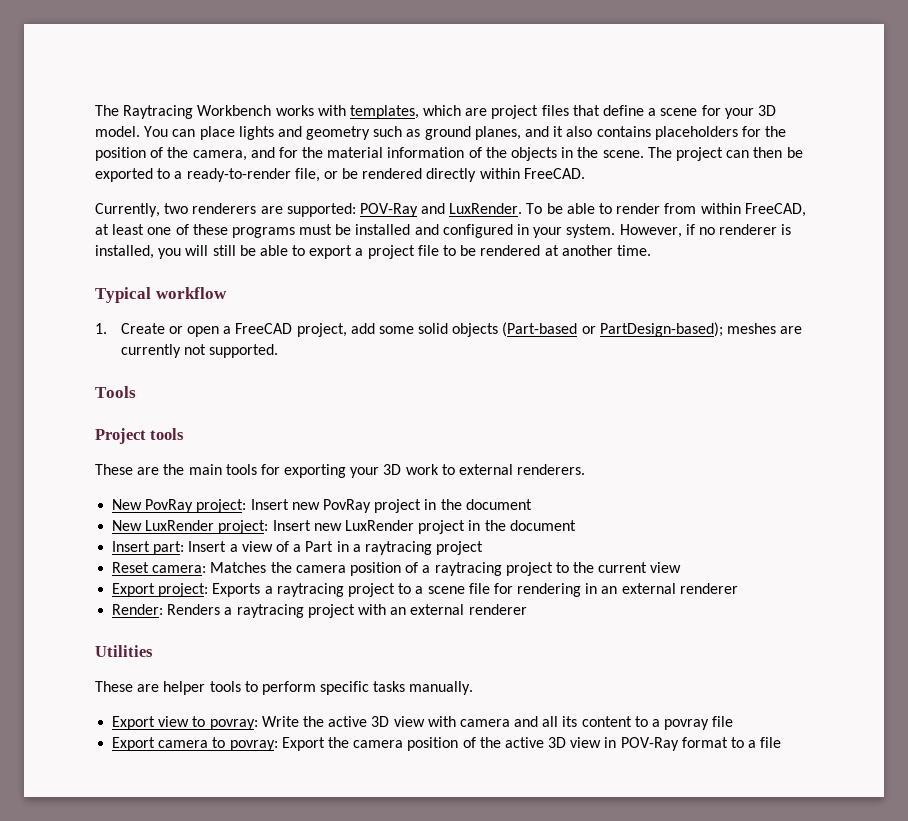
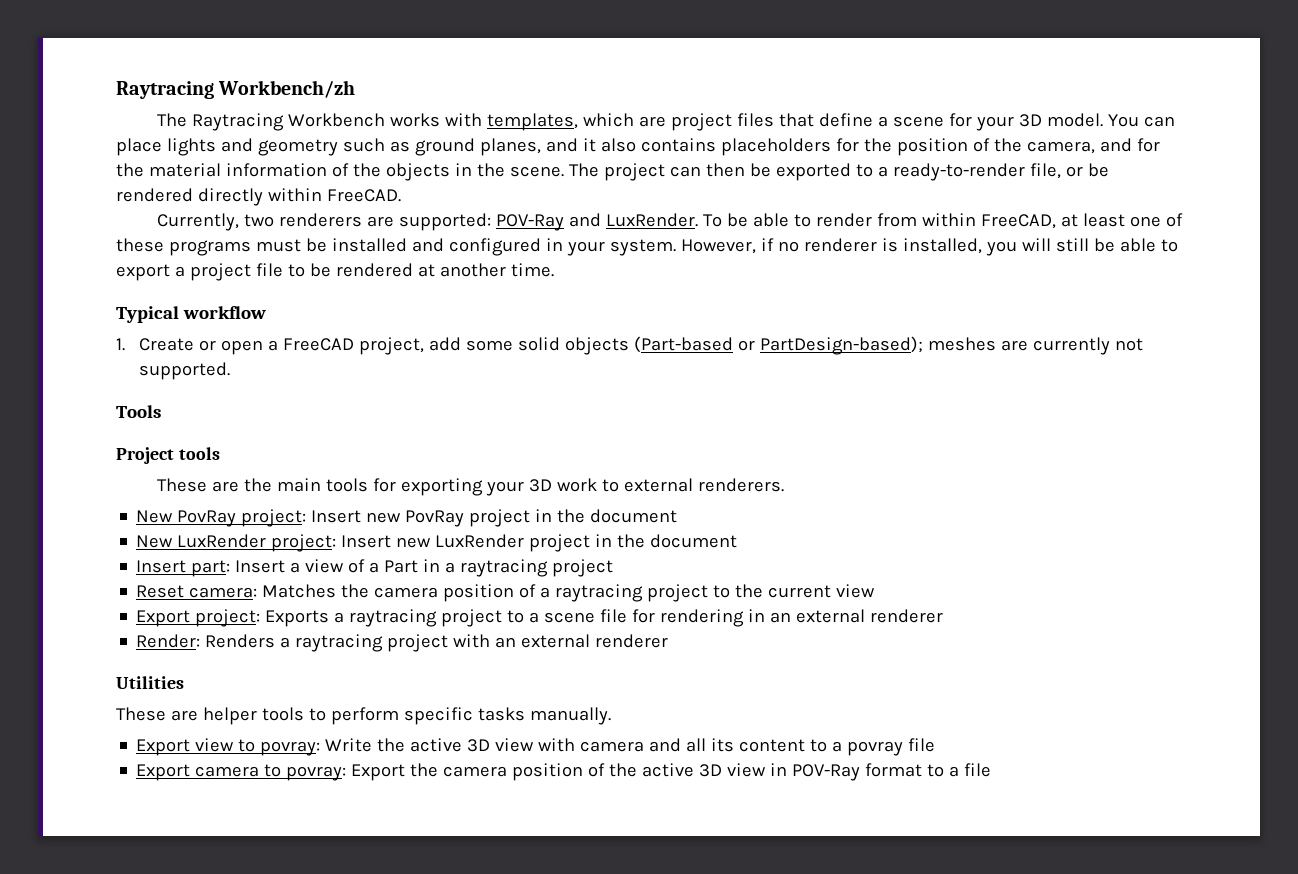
+ Raytracing Workbench/zh

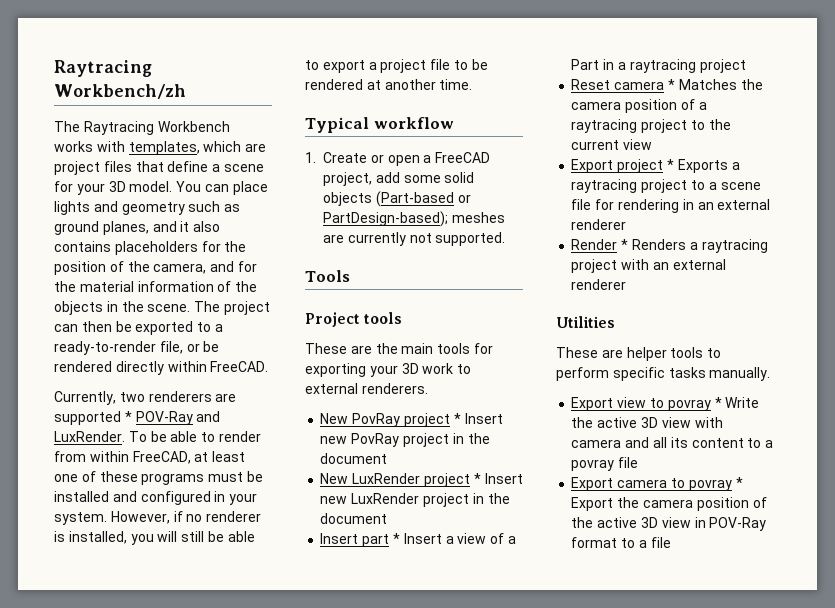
- Currently, two renderers are supported: POV-Ray and LuxRender.
+ Currently, two renderers are supported * POV-Ray and LuxRender.
- New PovRay project: Insert new PovRay project in the document
+ New PovRay project * Insert new PovRay project in the document
- New LuxRender project: Insert new LuxRender project in the document
+ New LuxRender project * Insert new LuxRender project in the document
- Insert part: Insert a view of a Part in a raytracing project
+ Insert part * Insert a view of a Part in a raytracing project
- Reset camera: Matches the camera position of a raytracing project to the current view
+ Reset camera * Matches the camera position of a raytracing project to the current view
- Export project: Exports a raytracing project to a scene file for rendering in an external renderer
+ Export project * Exports a raytracing project to a scene file for rendering in an external renderer
- Render: Renders a raytracing project with an external renderer
+ Render * Renders a raytracing project with an external renderer
- Export view to povray: Write the active 3D view with camera and all its content to a povray file
+ Export view to povray * Write the active 3D view with camera and all its content to a povray file
- Export camera to povray: Export the camera position of the active 3D view in POV-Ray format to a file
+ Export camera to povray * Export the camera position of the active 3D view in POV-Ray format to a file

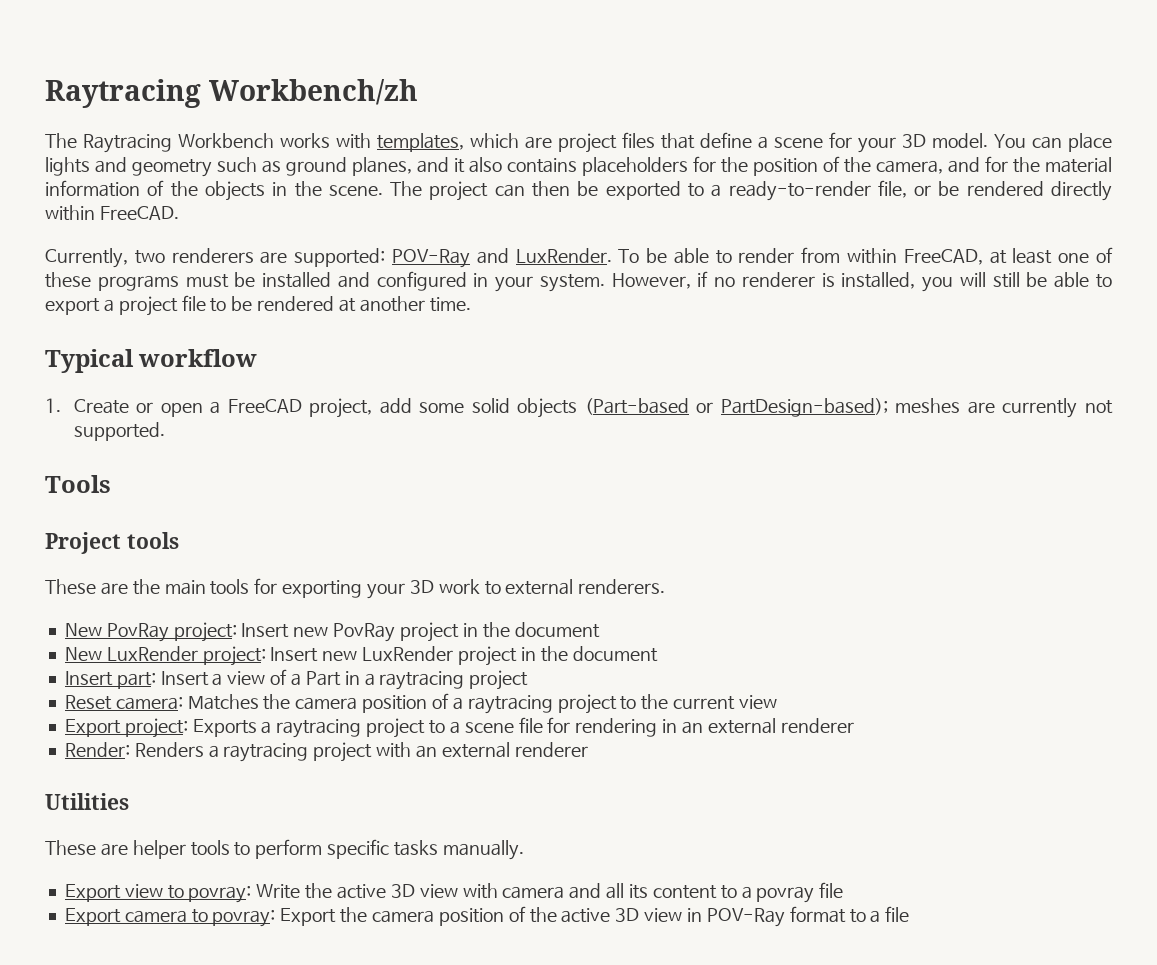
- Currently, two renderers are supported * POV-Ray and LuxRender.
+ Currently, two renderers are supported: POV-Ray and LuxRender.
- New PovRay project * Insert new PovRay project in the document
+ New PovRay project: Insert new PovRay project in the document
- New LuxRender project * Insert new LuxRender project in the document
+ New LuxRender project: Insert new LuxRender project in the document
- Insert part * Insert a view of a Part in a raytracing project
+ Insert part: Insert a view of a Part in a raytracing project
- Reset camera * Matches the camera position of a raytracing project to the current view
+ Reset camera: Matches the camera position of a raytracing project to the current view
- Export project * Exports a raytracing project to a scene file for rendering in an external renderer
+ Export project: Exports a raytracing project to a scene file for rendering in an external renderer
- Render * Renders a raytracing project with an external renderer
+ Render: Renders a raytracing project with an external renderer
- Export view to povray * Write the active 3D view with camera and all its content to a povray file
+ Export view to povray: Write the active 3D view with camera and all its content to a povray file
- Export camera to povray * Export the camera position of the active 3D view in POV-Ray format to a file
+ Export camera to povray: Export the camera position of the active 3D view in POV-Ray format to a file

